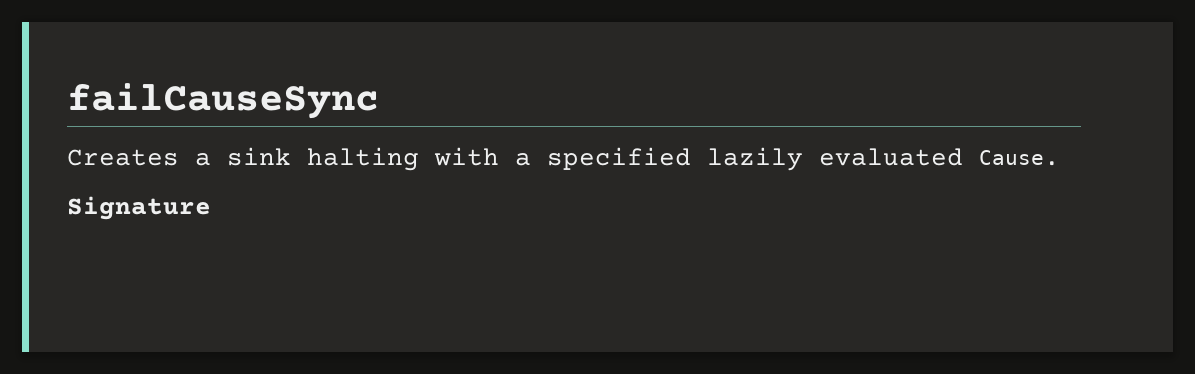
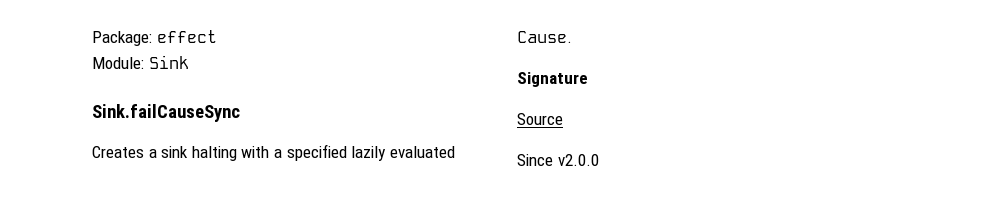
- failCauseSync
+ Package: effect
+ Module: Sink
+ Sink.failCauseSync
+ Source
+ Since v2.0.0

